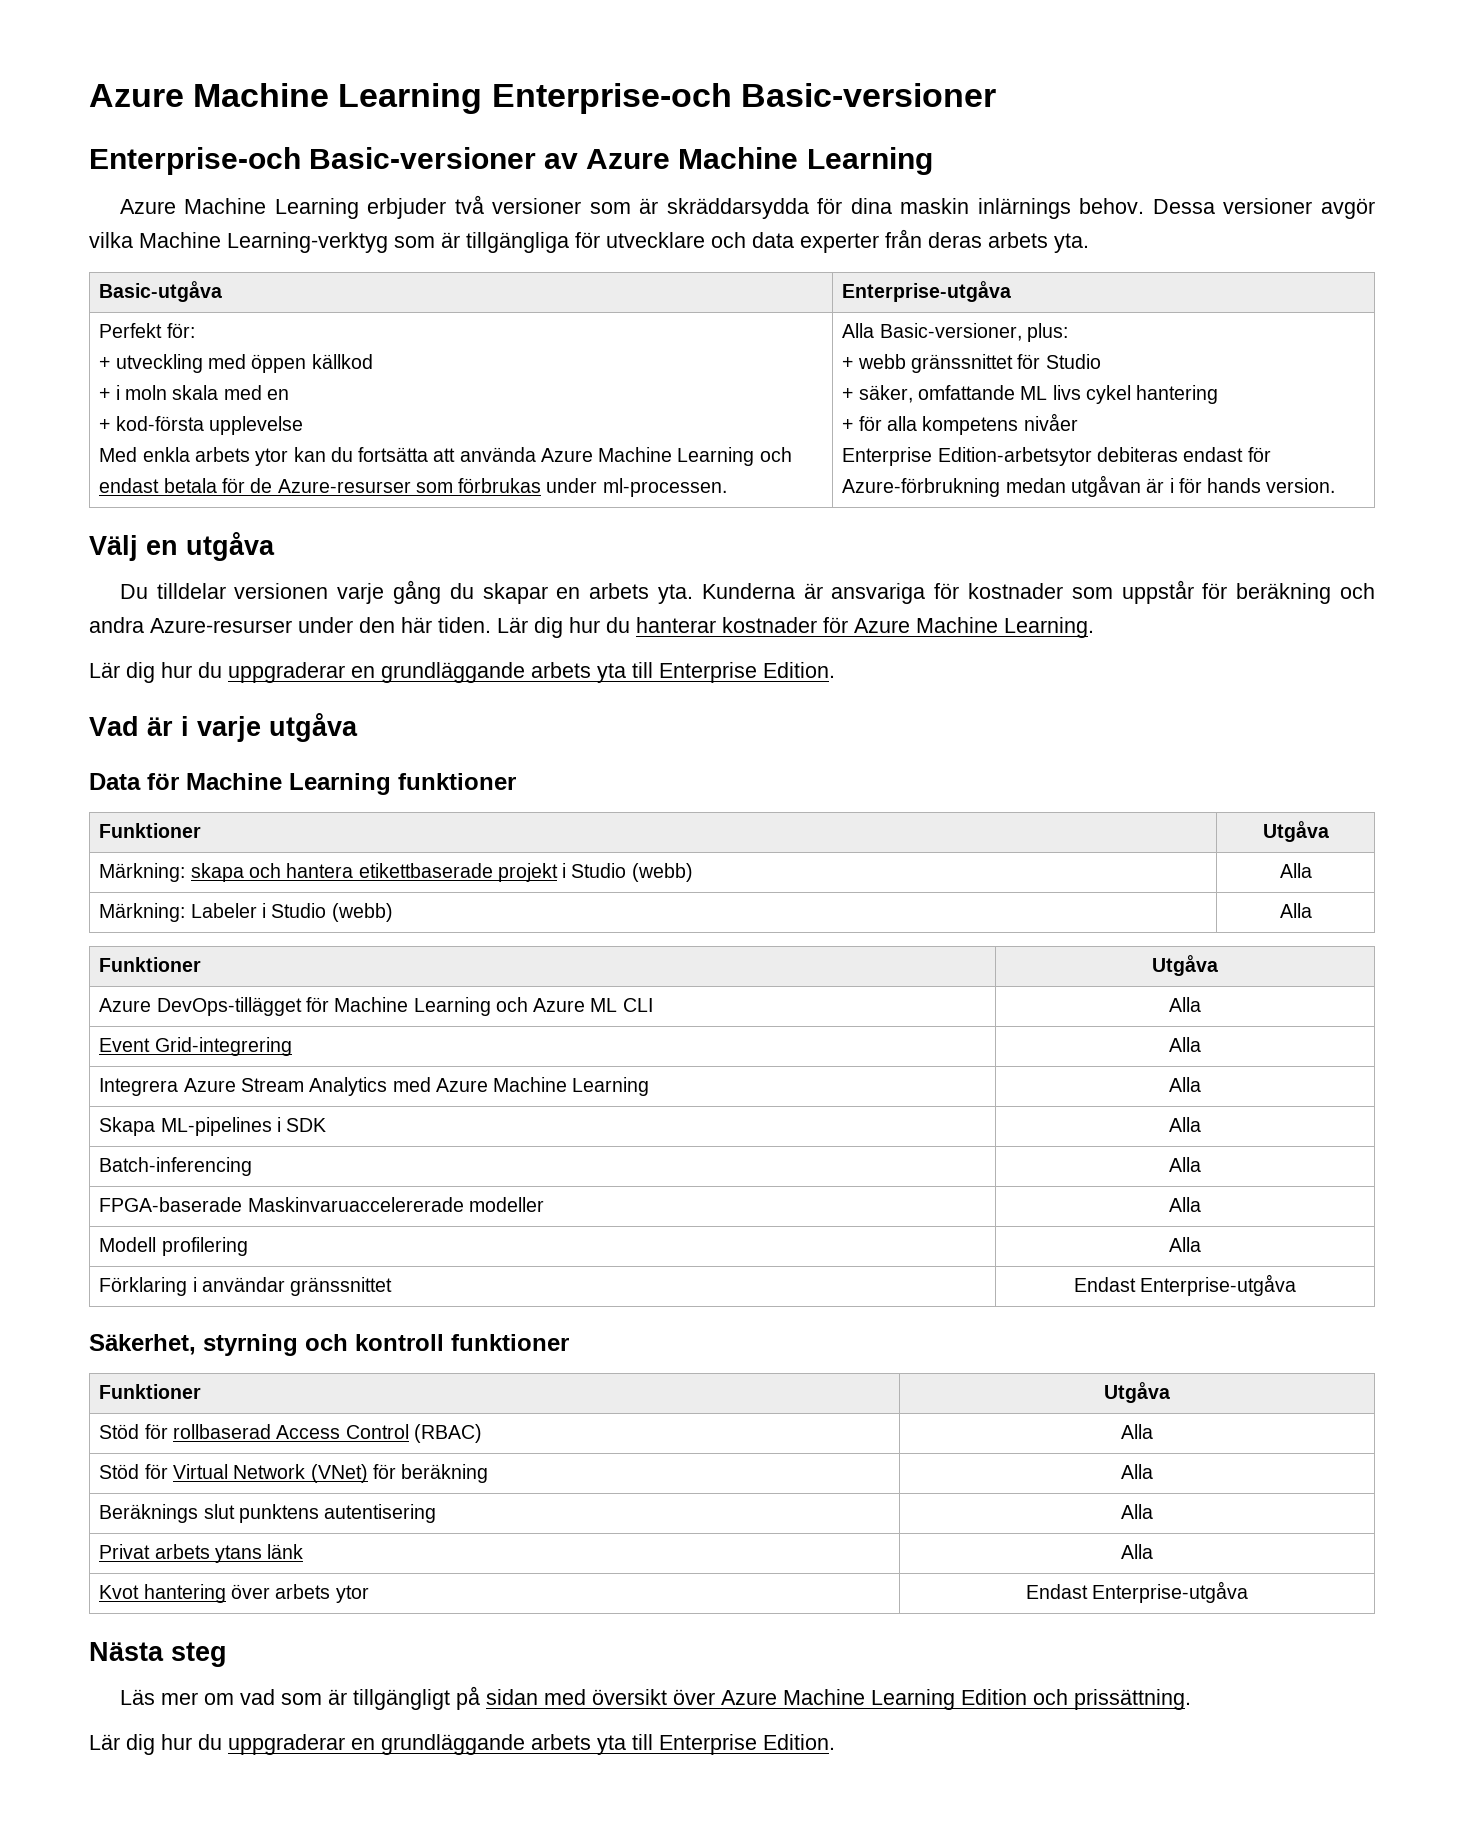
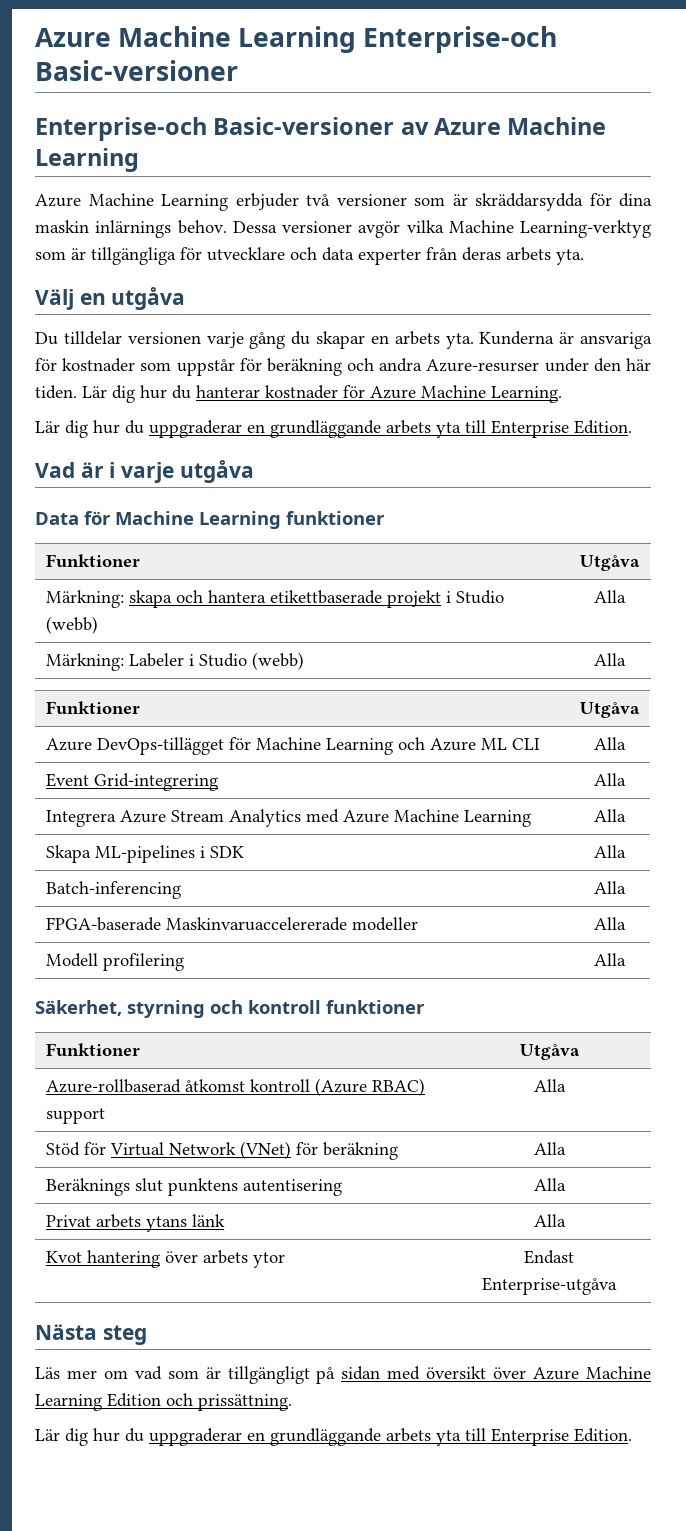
- Basic-utgåva | Enterprise-utgåva
- Perfekt för:
- + utveckling med öppen källkod
- + i moln skala med en
- + kod-första upplevelse
- Med enkla arbets ytor kan du fortsätta att använda Azure Machine Learning och endast betala för de Azure-resurser som förbrukas under ml-processen. | Alla Basic-versioner, plus:
- + webb gränssnittet för Studio
- + säker, omfattande ML livs cykel hantering
- + för alla kompetens nivåer
- Enterprise Edition-arbetsytor debiteras endast för Azure-förbrukning medan utgåvan är i för hands version.
- Förklaring i användar gränssnittet | Endast Enterprise-utgåva
- Stöd för rollbaserad Access Control (RBAC) | Alla
+ Azure-rollbaserad åtkomst kontroll (Azure RBAC) support | Alla

